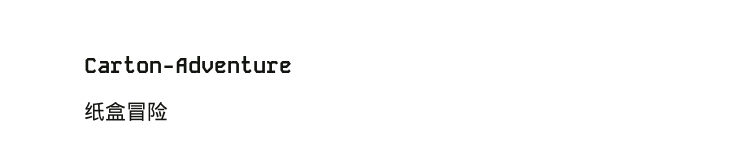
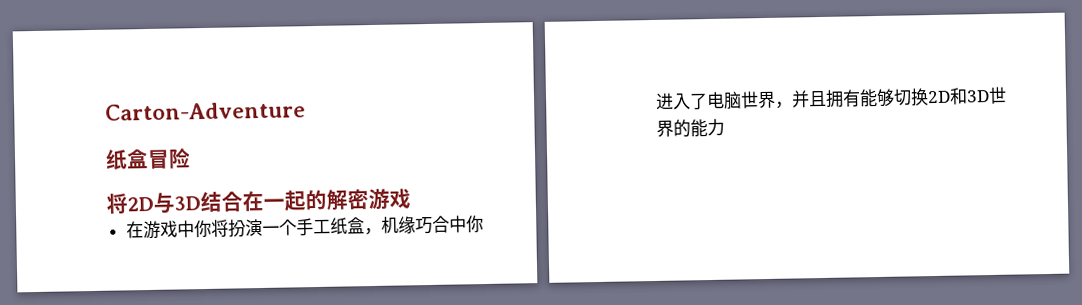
+ 将2D与3D结合在一起的解密游戏
+ 在游戏中你将扮演一个手工纸盒，机缘巧合中你进入了电脑世界，并且拥有能够切换2D和3D世界的能力

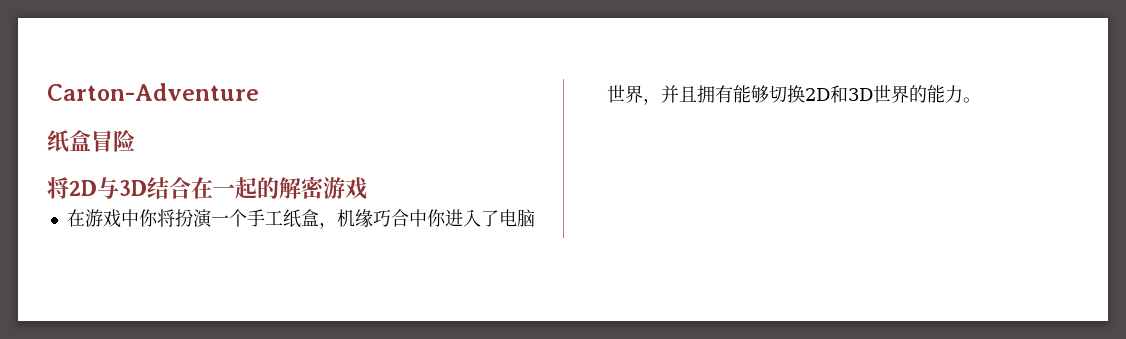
- 在游戏中你将扮演一个手工纸盒，机缘巧合中你进入了电脑世界，并且拥有能够切换2D和3D世界的能力
+ 在游戏中你将扮演一个手工纸盒，机缘巧合中你进入了电脑世界，并且拥有能够切换2D和3D世界的能力。

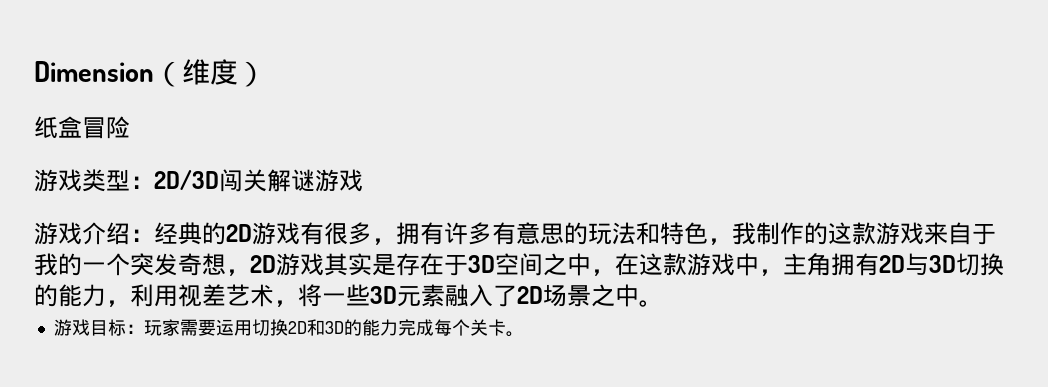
- Carton-Adventure
+ Dimension（维度）
- 将2D与3D结合在一起的解密游戏
- 在游戏中你将扮演一个手工纸盒，机缘巧合中你进入了电脑世界，并且拥有能够切换2D和3D世界的能力。
+ 游戏类型：2D/3D闯关解谜游戏
+ 游戏介绍：经典的2D游戏有很多，拥有许多有意思的玩法和特色，我制作的这款游戏来自于我的一个突发奇想，2D游戏其实是存在于3D空间之中，在这款游戏中，主角拥有2D与3D切换的能力，利用视差艺术，将一些3D元素融入了2D场景之中。
+ 游戏目标：玩家需要运用切换2D和3D的能力完成每个关卡。

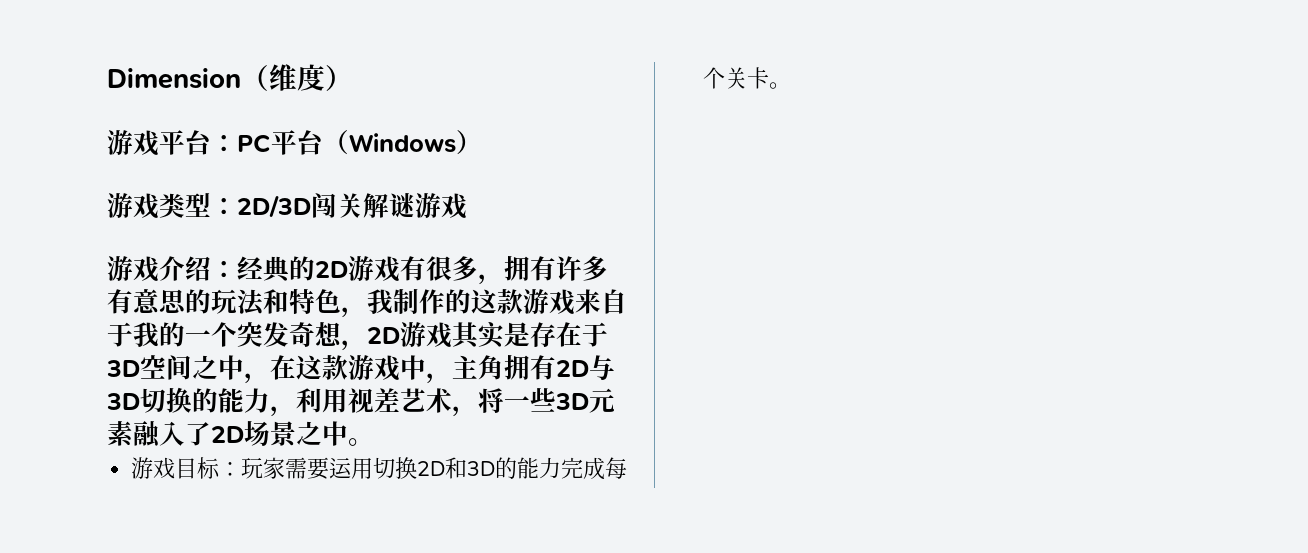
- 纸盒冒险
+ 游戏平台：PC平台（Windows）

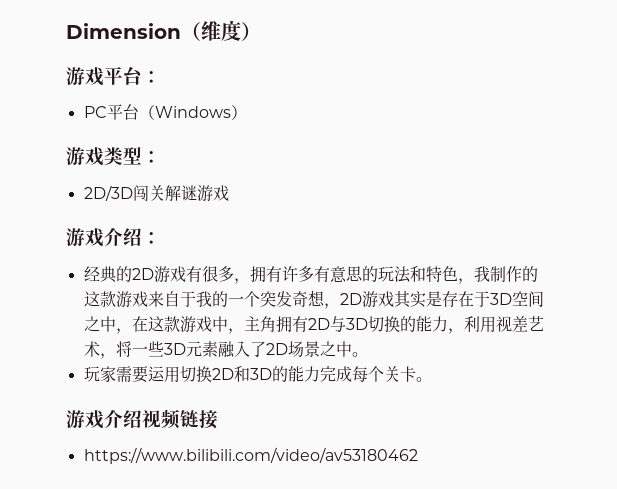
- 游戏平台：PC平台（Windows）
+ 游戏平台：
+ PC平台（Windows）
- 游戏类型：2D/3D闯关解谜游戏
+ 游戏类型：
+ 2D/3D闯关解谜游戏
- 游戏介绍：经典的2D游戏有很多，拥有许多有意思的玩法和特色，我制作的这款游戏来自于我的一个突发奇想，2D游戏其实是存在于3D空间之中，在这款游戏中，主角拥有2D与3D切换的能力，利用视差艺术，将一些3D元素融入了2D场景之中。
+ 游戏介绍：
+ 经典的2D游戏有很多，拥有许多有意思的玩法和特色，我制作的这款游戏来自于我的一个突发奇想，2D游戏其实是存在于3D空间之中，在这款游戏中，主角拥有2D与3D切换的能力，利用视差艺术，将一些3D元素融入了2D场景之中。
- 游戏目标：玩家需要运用切换2D和3D的能力完成每个关卡。
+ 玩家需要运用切换2D和3D的能力完成每个关卡。
+ 游戏介绍视频链接
+ https://www.bilibili.com/video/av53180462

